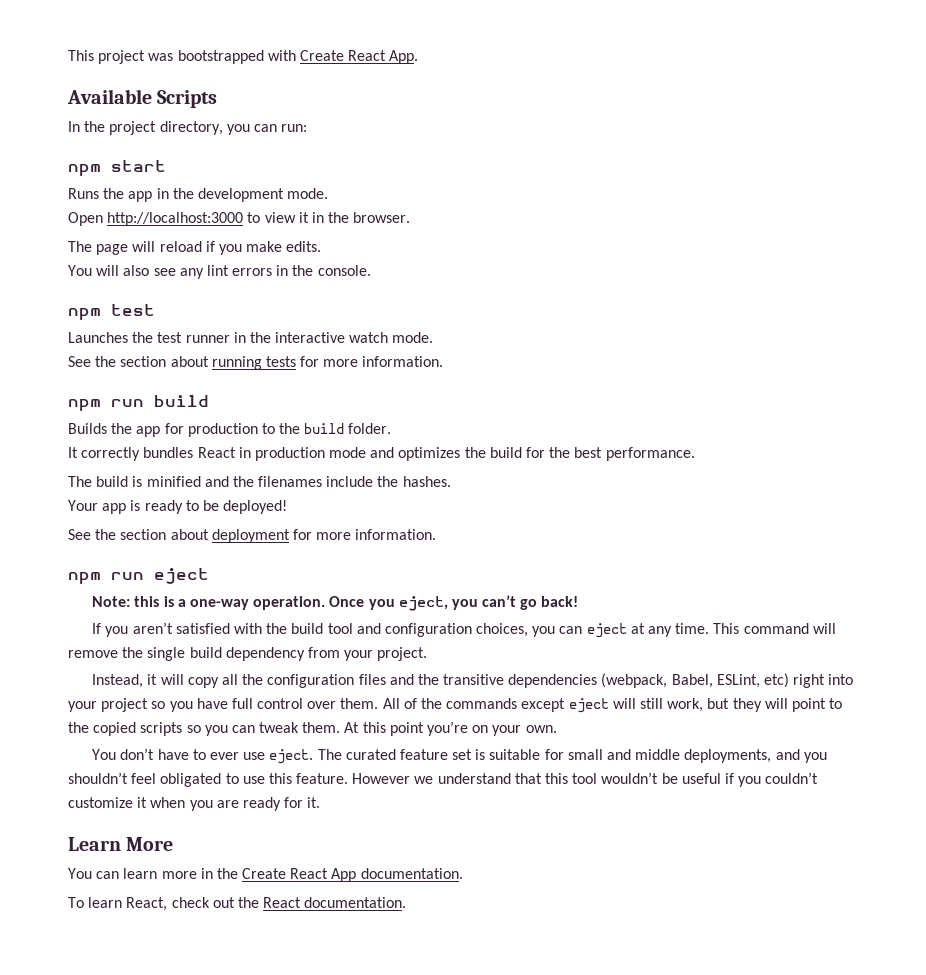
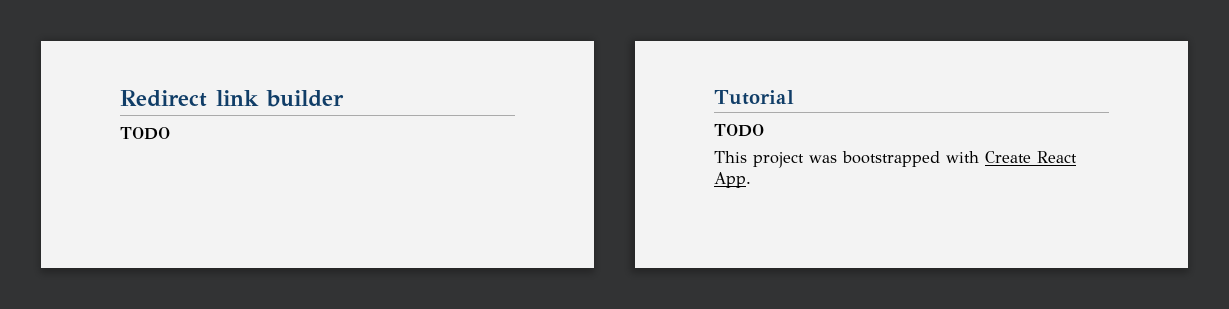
+ Redirect link builder
+ TODO
+ Tutorial
+ TODO
- Available Scripts
- In the project directory, you can run:
- npm start
- Runs the app in the development mode.
- Open http://localhost:3000 to view it in the browser.
- The page will reload if you make edits.
- You will also see any lint errors in the console.
- npm test
- Launches the test runner in the interactive watch mode.
- See the section about running tests for more information.
- npm run build
- Builds the app for production to the build folder.
- It correctly bundles React in production mode and optimizes the build for the best performance.
- The build is minified and the filenames include the hashes.
- Your app is ready to be deployed!
- See the section about deployment for more information.
- npm run eject
- Note: this is a one-way operation. Once you eject, you can’t go back!
- If you aren’t satisfied with the build tool and configuration choices, you can eject at any time. This command will remove the single build dependency from your project.
- Instead, it will copy all the configuration files and the transitive dependencies (webpack, Babel, ESLint, etc) right into your project so you have full control over them. All of the commands except eject will still work, but they will point to the copied scripts so you can tweak them. At this point you’re on your own.
- You don’t have to ever use eject. The curated feature set is suitable for small and middle deployments, and you shouldn’t feel obligated to use this feature. However we understand that this tool wouldn’t be useful if you couldn’t customize it when you are ready for it.
- Learn More
- You can learn more in the Create React App documentation.
- To learn React, check out the React documentation.

